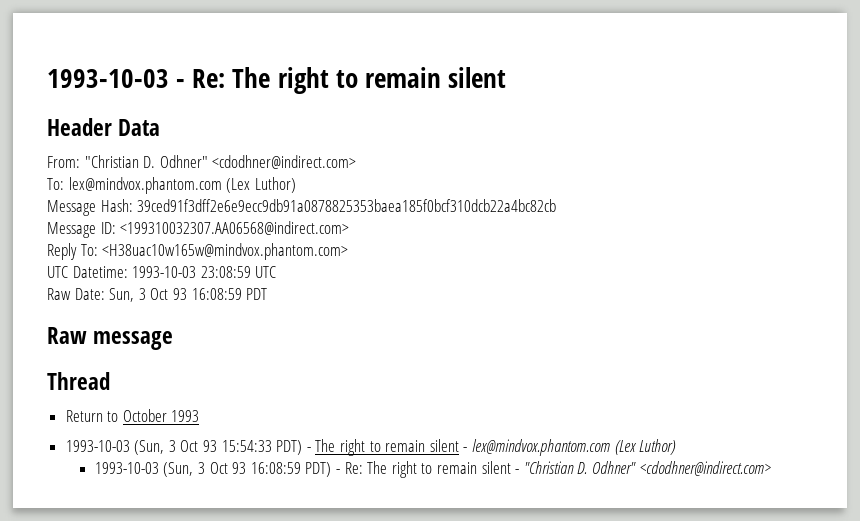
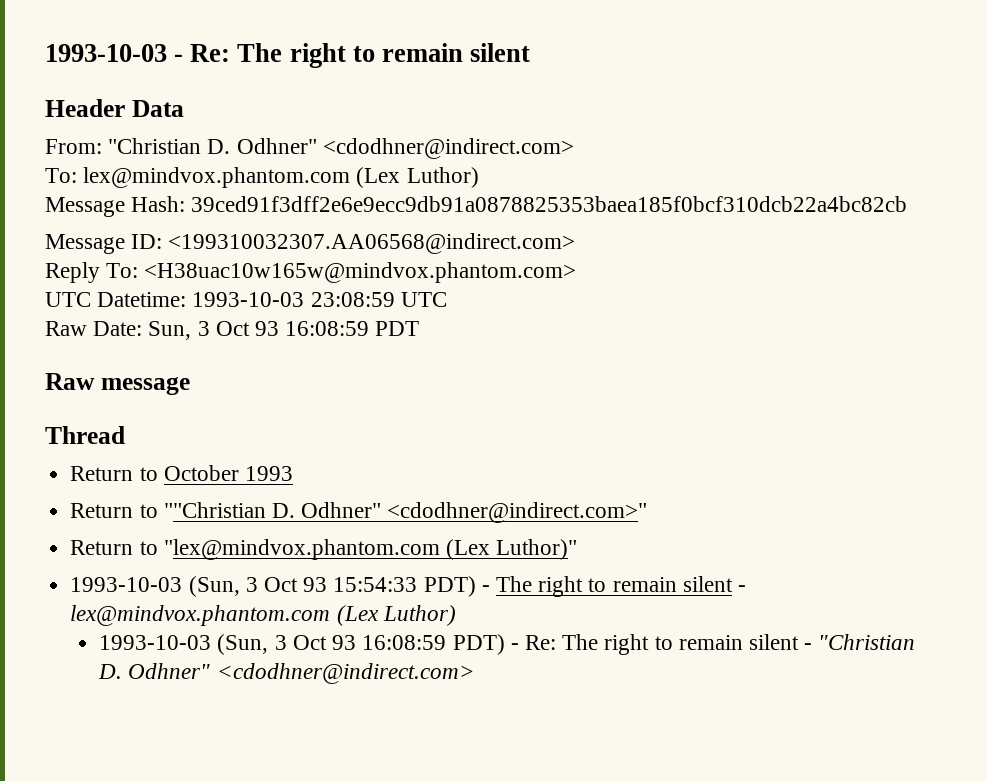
+ Return to ""Christian D. Odhner" <cdodhner@indirect.com>"
+ Return to "lex@mindvox.phantom.com (Lex Luthor)"

